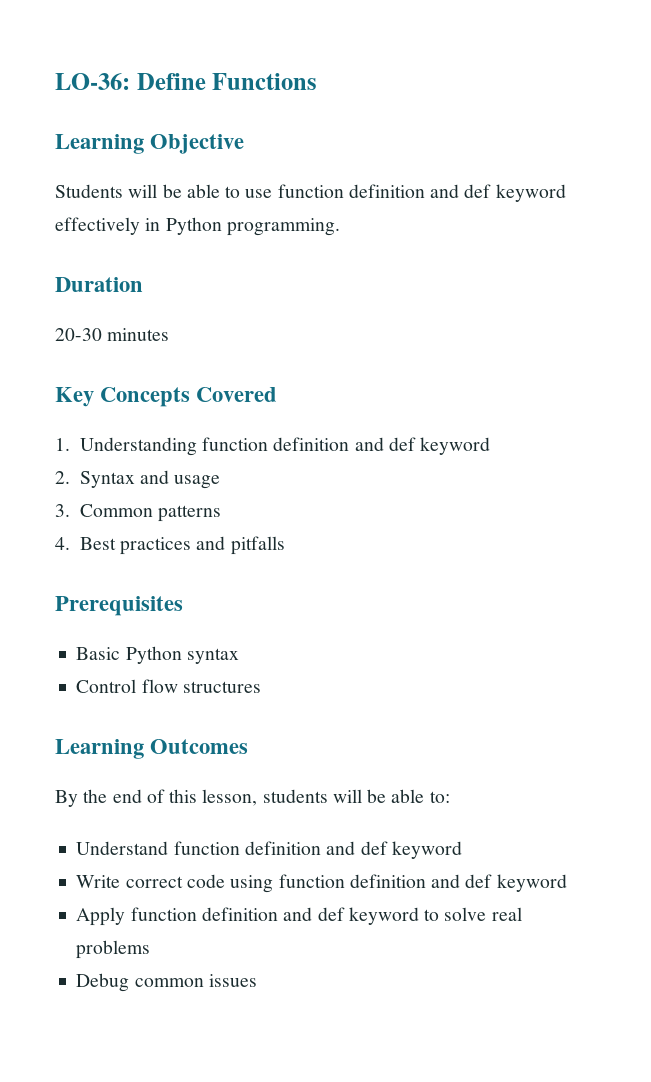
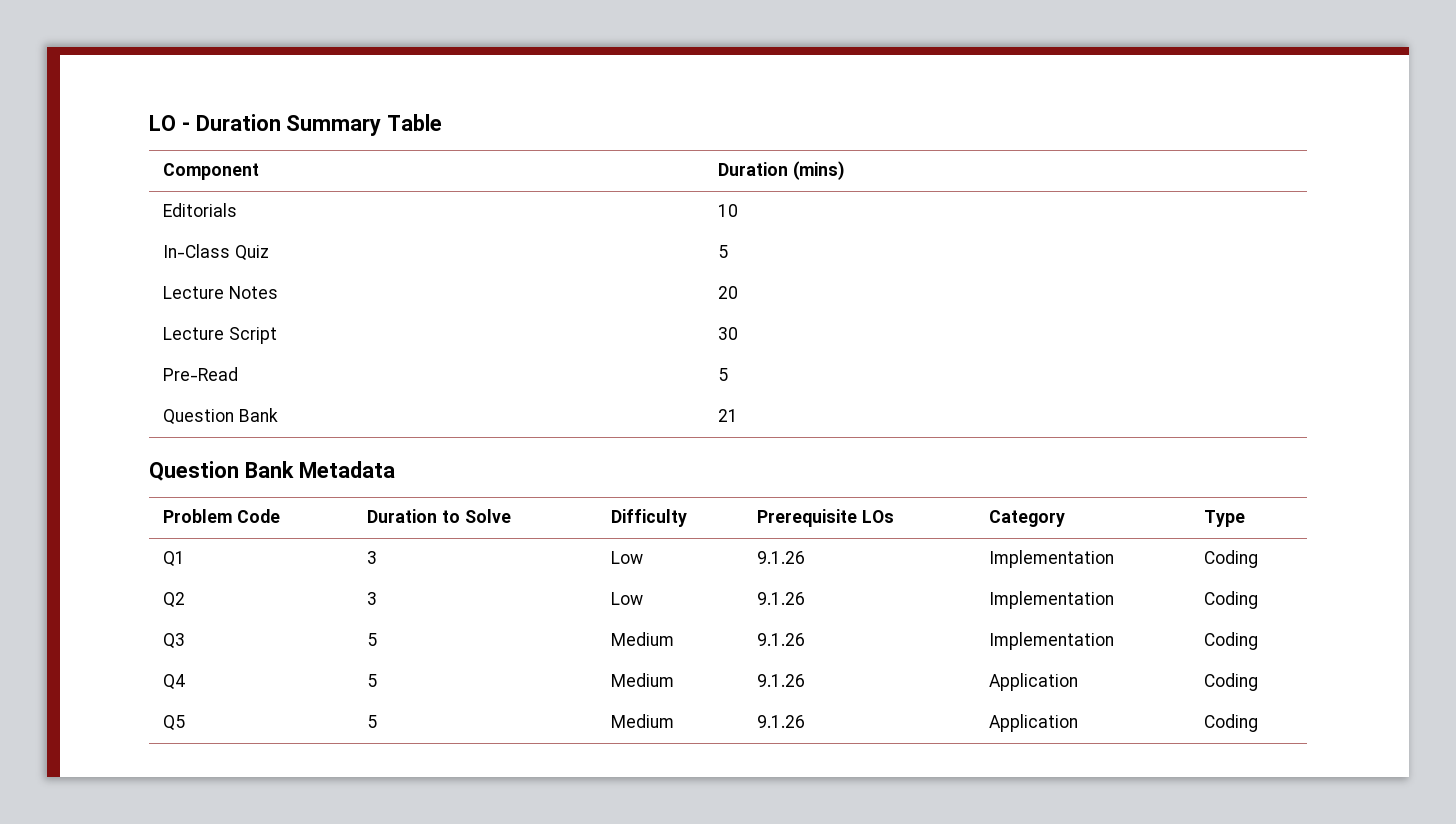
- LO-36: Define Functions
- Learning Objective
- Students will be able to use function definition and def keyword effectively in Python programming.
- Duration
- 20-30 minutes
- Key Concepts Covered
- 1. Understanding function definition and def keyword
- 2. Syntax and usage
- 3. Common patterns
- 4. Best practices and pitfalls
- Prerequisites
- Basic Python syntax
- Control flow structures
- Learning Outcomes
- By the end of this lesson, students will be able to:
- Understand function definition and def keyword
- Write correct code using function definition and def keyword
- Apply function definition and def keyword to solve real problems
- Debug common issues
+ LO - Duration Summary Table
+ Component | Duration (mins)
+ Editorials | 10
+ In-Class Quiz | 5
+ Lecture Notes | 20
+ Lecture Script | 30
+ Pre-Read | 5
+ Question Bank | 21
+ Question Bank Metadata
+ Problem Code | Duration to Solve | Difficulty | Prerequisite LOs | Category | Type
+ Q1 | 3 | Low | 9.1.26 | Implementation | Coding
+ Q2 | 3 | Low | 9.1.26 | Implementation | Coding
+ Q3 | 5 | Medium | 9.1.26 | Implementation | Coding
+ Q4 | 5 | Medium | 9.1.26 | Application | Coding
+ Q5 | 5 | Medium | 9.1.26 | Application | Coding

